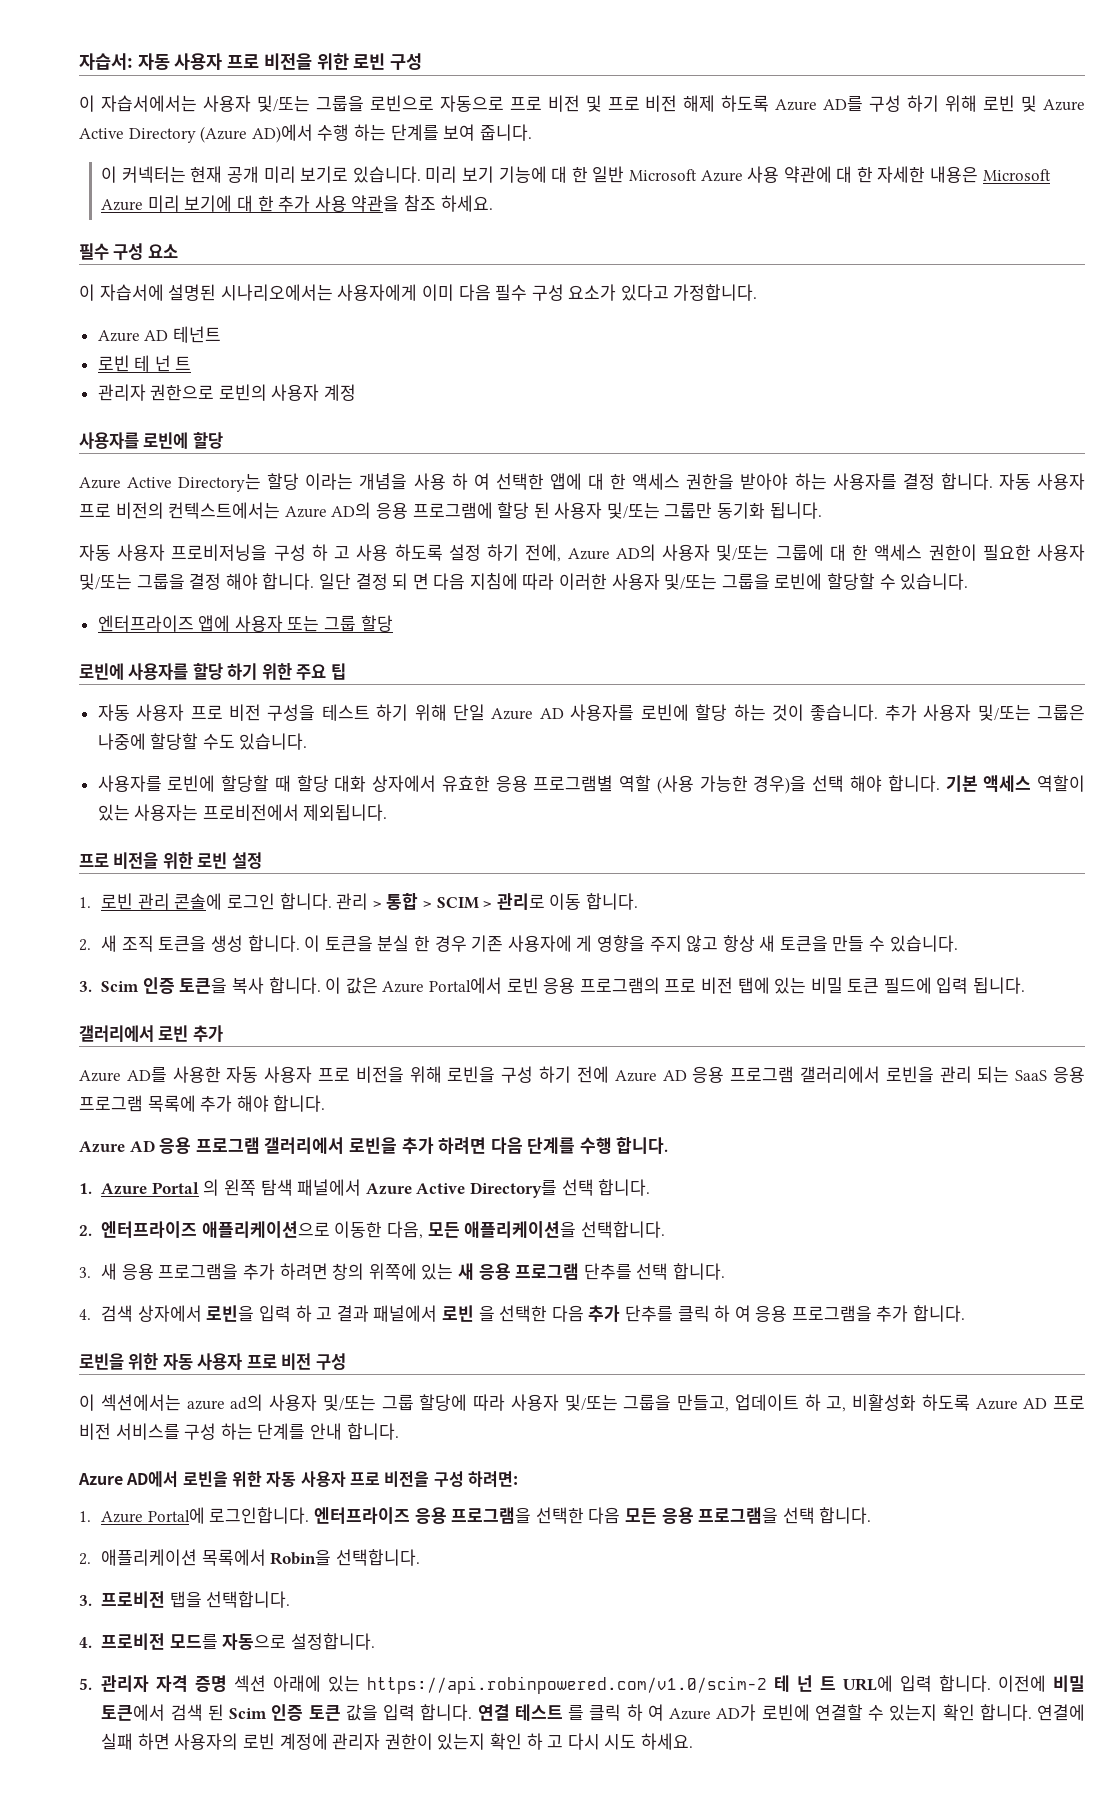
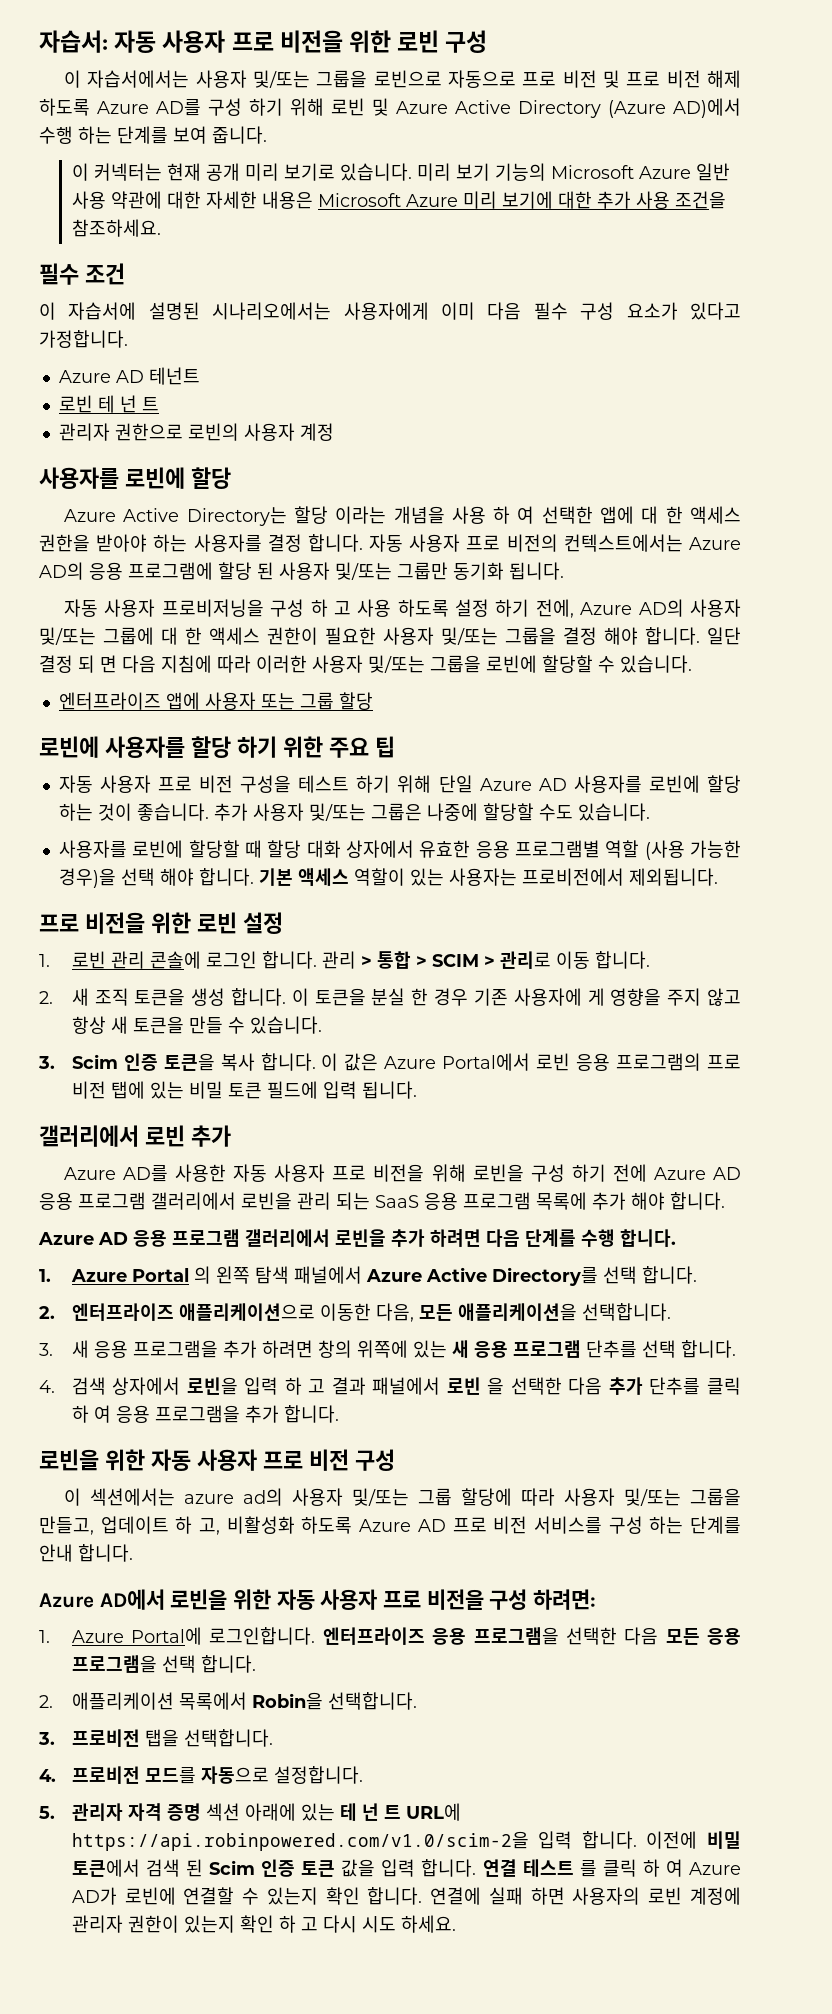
- 미리 보기 기능에 대 한 일반 Microsoft Azure 사용 약관에 대 한 자세한 내용은 Microsoft Azure 미리 보기에 대 한 추가 사용 약관을 참조 하세요.
- 필수 구성 요소
+ 미리 보기 기능의 Microsoft Azure 일반 사용 약관에 대한 자세한 내용은 Microsoft Azure 미리 보기에 대한 추가 사용 조건을 참조하세요.
+ 필수 조건
- 5. 관리자 자격 증명 섹션 아래에 있는 https://api.robinpowered.com/v1.0/scim-2 테 넌 트 URL에 입력 합니다.
+ 5. 관리자 자격 증명 섹션 아래에 있는 테 넌 트 URL에 https://api.robinpowered.com/v1.0/scim-2을 입력 합니다.

